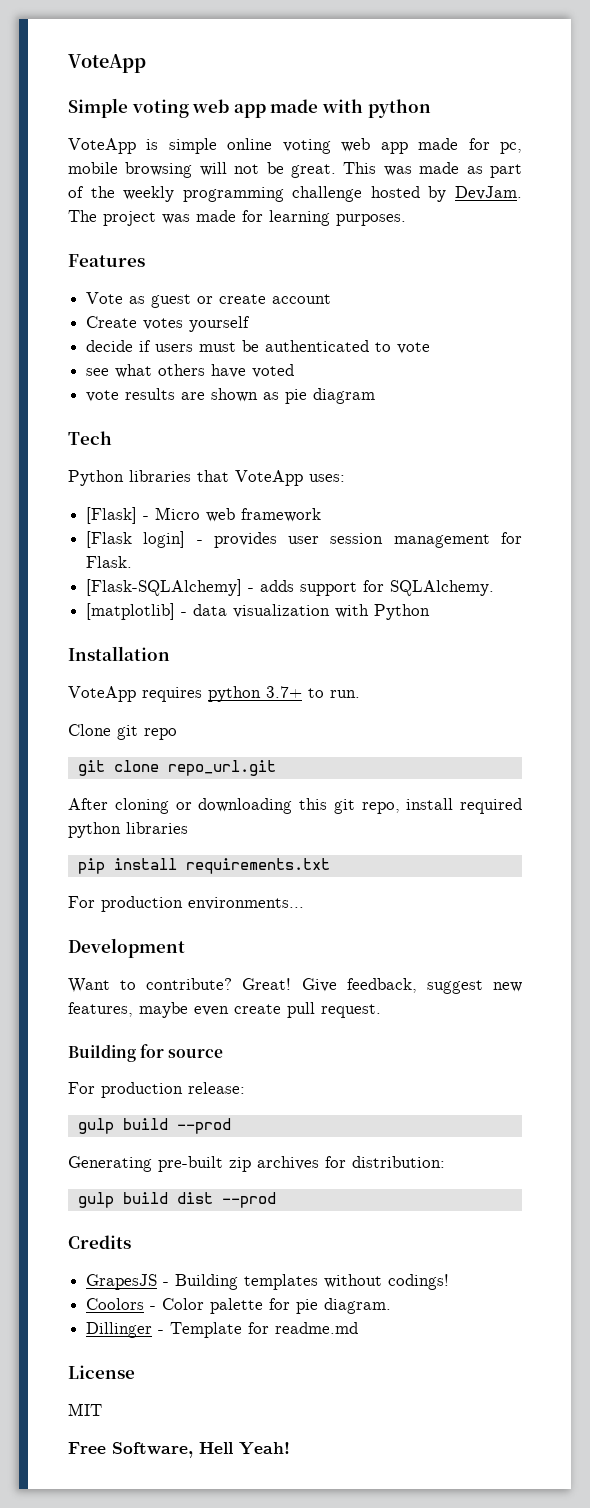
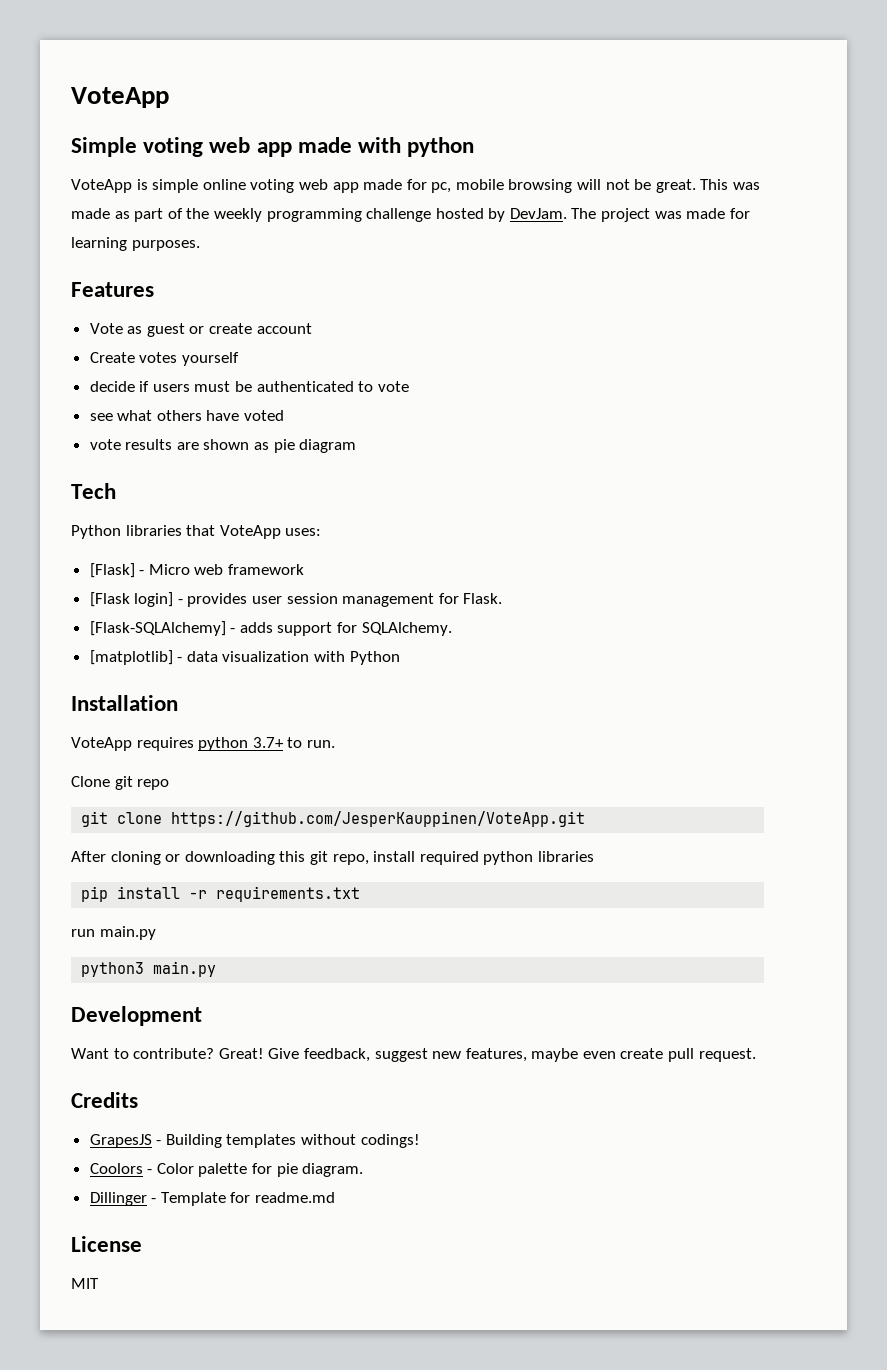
- git clone repo_url.git
+ git clone https://github.com/JesperKauppinen/VoteApp.git
- pip install requirements.txt
+ pip install -r requirements.txt
- For production environments...
+ run main.py
+ python3 main.py
- Building for source
- For production release:
- gulp build --prod
- Generating pre-built zip archives for distribution:
- gulp build dist --prod
- Free Software, Hell Yeah!

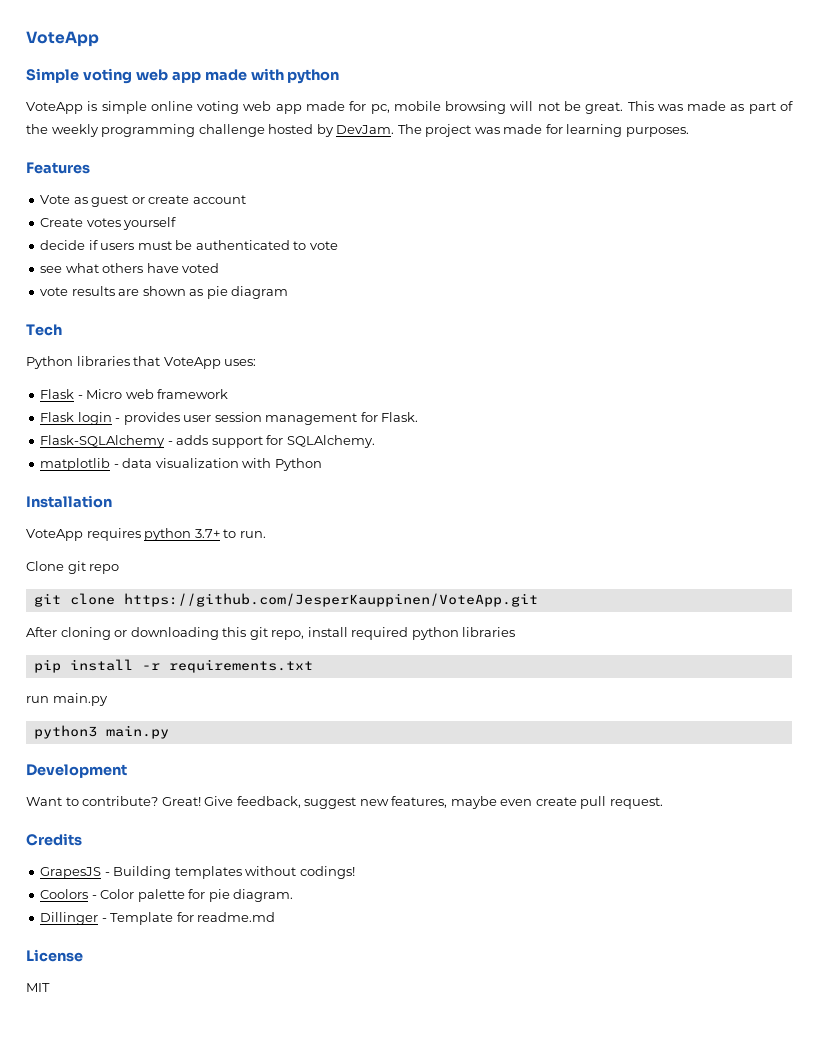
- [Flask] - Micro web framework
+ Flask - Micro web framework
- [Flask login] - provides user session management for Flask.
+ Flask login - provides user session management for Flask.
- [Flask-SQLAlchemy] - adds support for SQLAlchemy.
+ Flask-SQLAlchemy - adds support for SQLAlchemy.
- [matplotlib] - data visualization with Python
+ matplotlib - data visualization with Python

